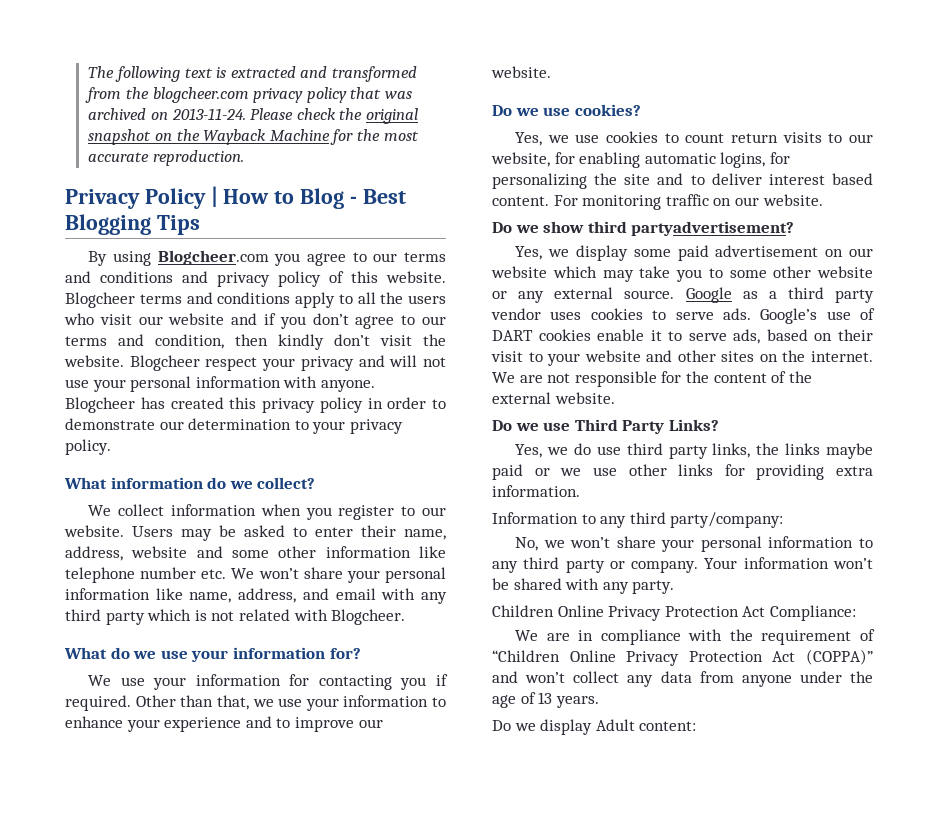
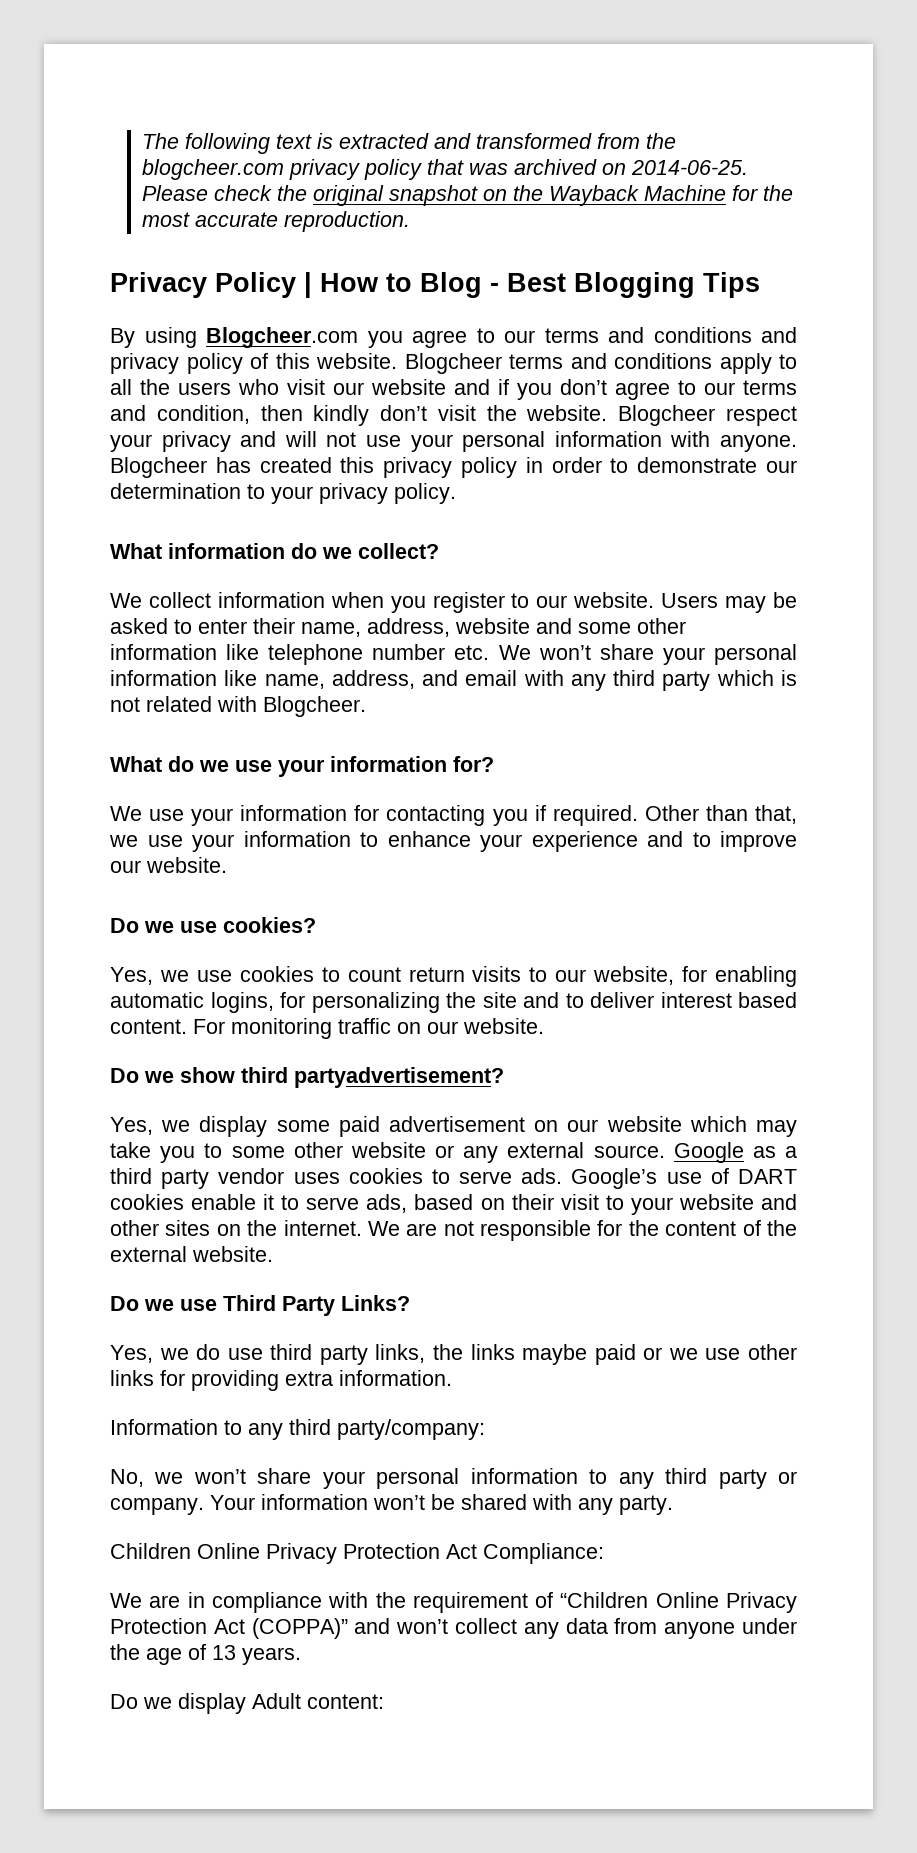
- The following text is extracted and transformed from the blogcheer.com privacy policy that was archived on 2013-11-24.
+ The following text is extracted and transformed from the blogcheer.com privacy policy that was archived on 2014-06-25.

